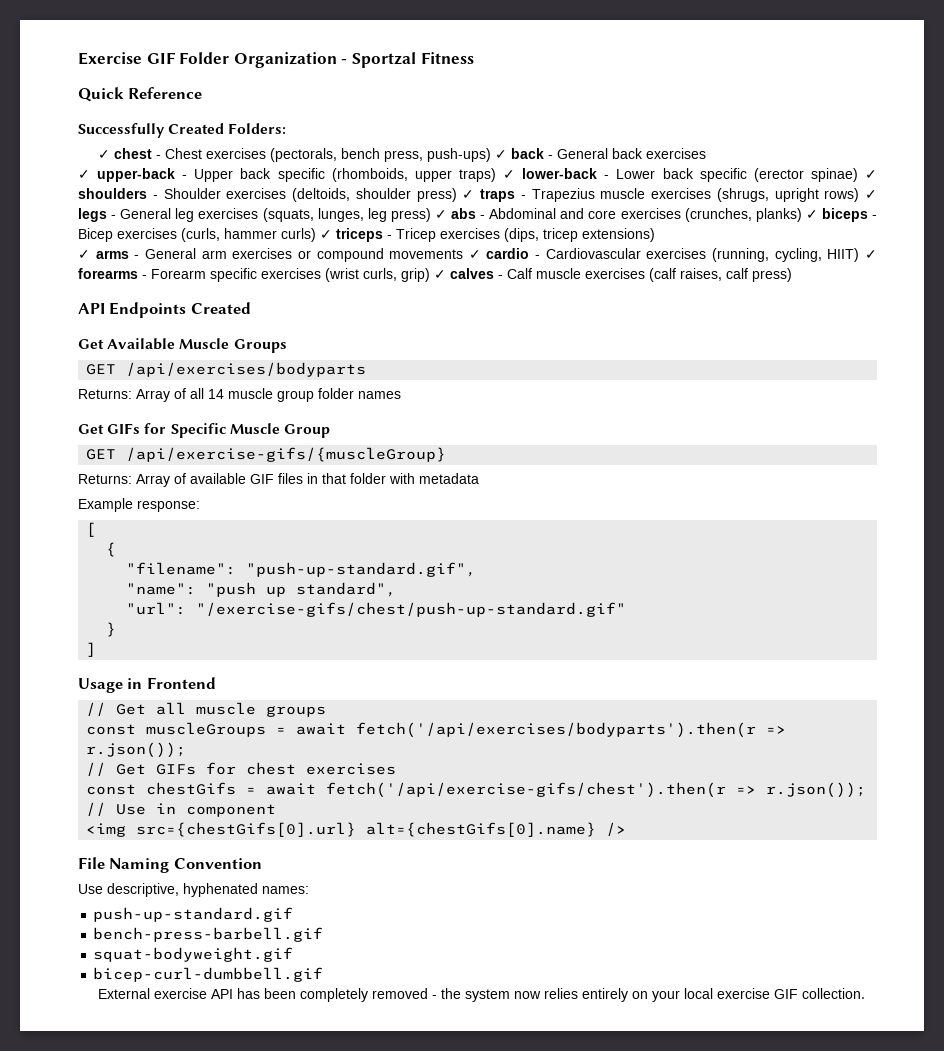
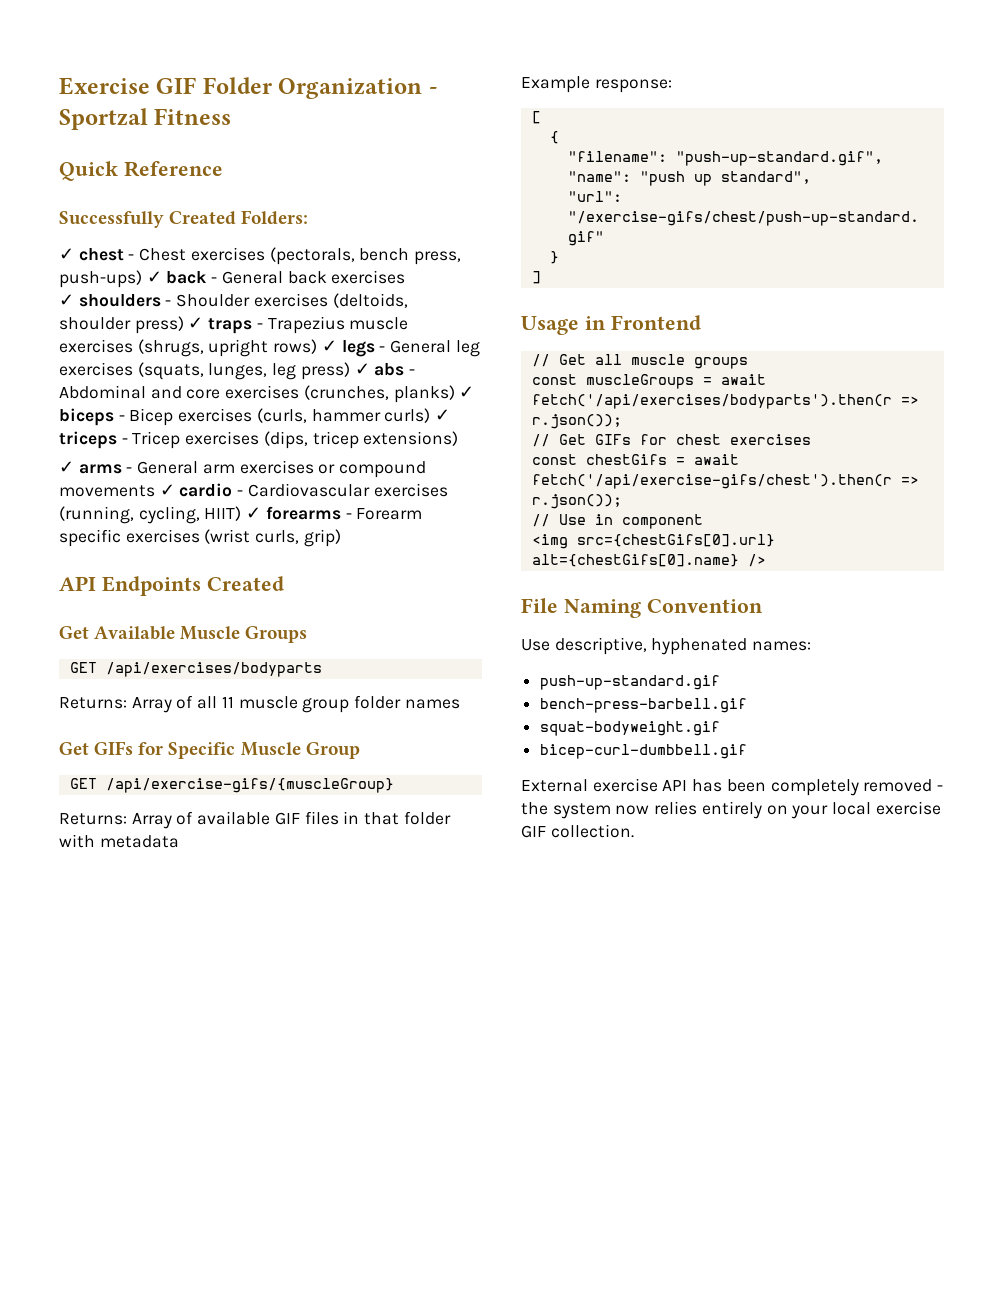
- ✓ upper-back - Upper back specific (rhomboids, upper traps) ✓ lower-back - Lower back specific (erector spinae) ✓ shoulders - Shoulder exercises (deltoids, shoulder press) ✓ traps - Trapezius muscle exercises (shrugs, upright rows) ✓ legs - General leg exercises (squats, lunges, leg press) ✓ abs - Abdominal and core exercises (crunches, planks) ✓ biceps - Bicep exercises (curls, hammer curls) ✓ triceps - Tricep exercises (dips, tricep extensions)
+ ✓ shoulders - Shoulder exercises (deltoids, shoulder press) ✓ traps - Trapezius muscle exercises (shrugs, upright rows) ✓ legs - General leg exercises (squats, lunges, leg press) ✓ abs - Abdominal and core exercises (crunches, planks) ✓ biceps - Bicep exercises (curls, hammer curls) ✓ triceps - Tricep exercises (dips, tricep extensions)
- ✓ arms - General arm exercises or compound movements ✓ cardio - Cardiovascular exercises (running, cycling, HIIT) ✓ forearms - Forearm specific exercises (wrist curls, grip) ✓ calves - Calf muscle exercises (calf raises, calf press)
+ ✓ arms - General arm exercises or compound movements ✓ cardio - Cardiovascular exercises (running, cycling, HIIT) ✓ forearms - Forearm specific exercises (wrist curls, grip)
- Returns: Array of all 14 muscle group folder names
+ Returns: Array of all 11 muscle group folder names

